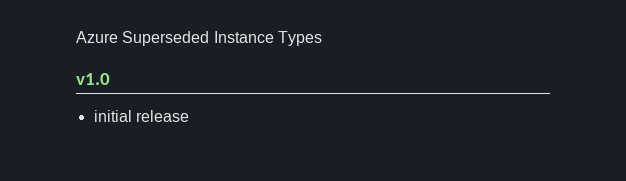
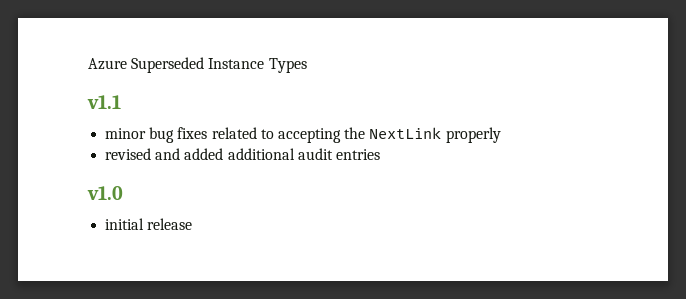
+ v1.1
+ minor bug fixes related to accepting the NextLink properly
+ revised and added additional audit entries

